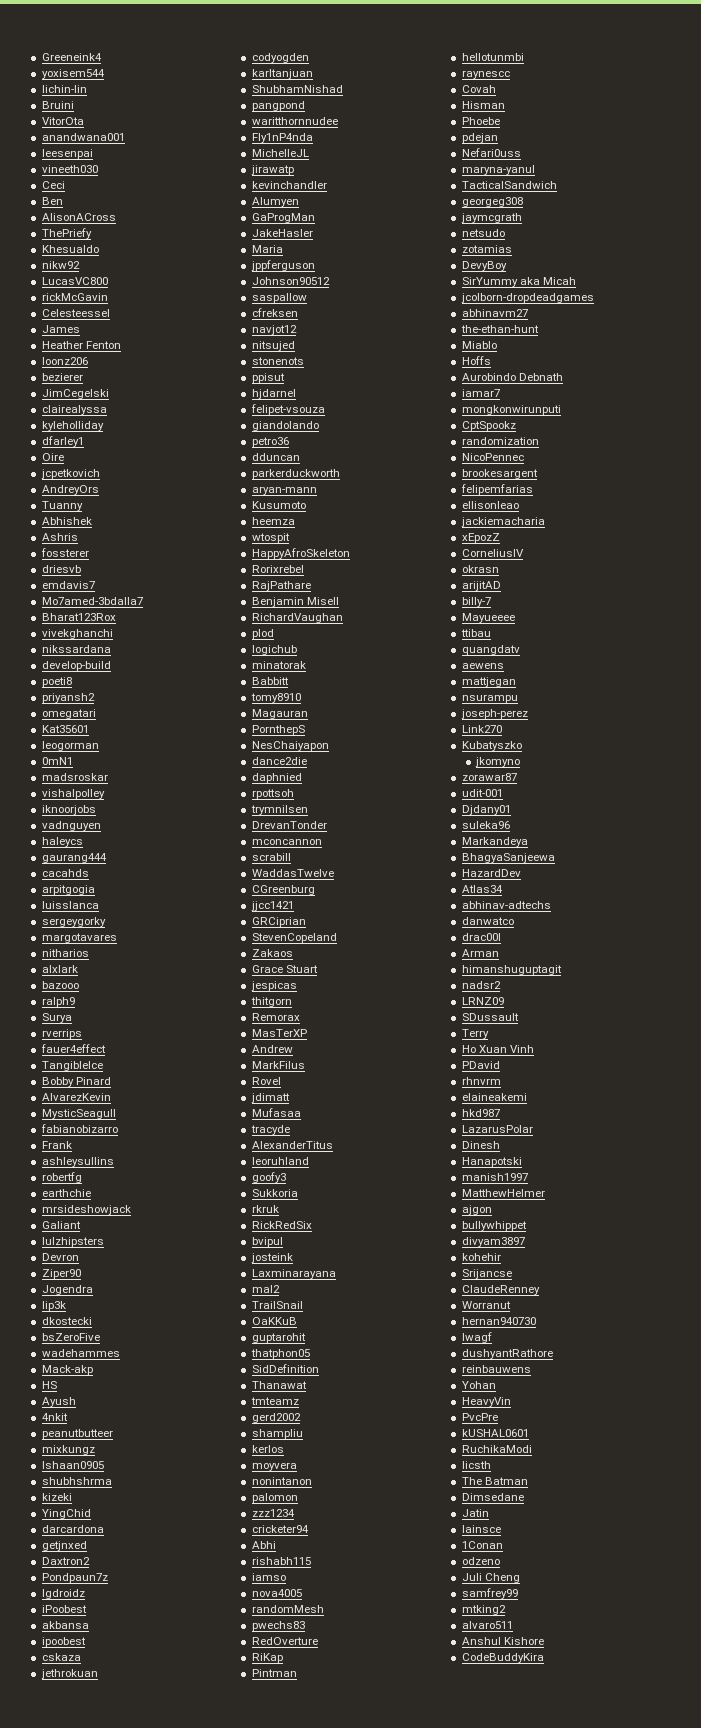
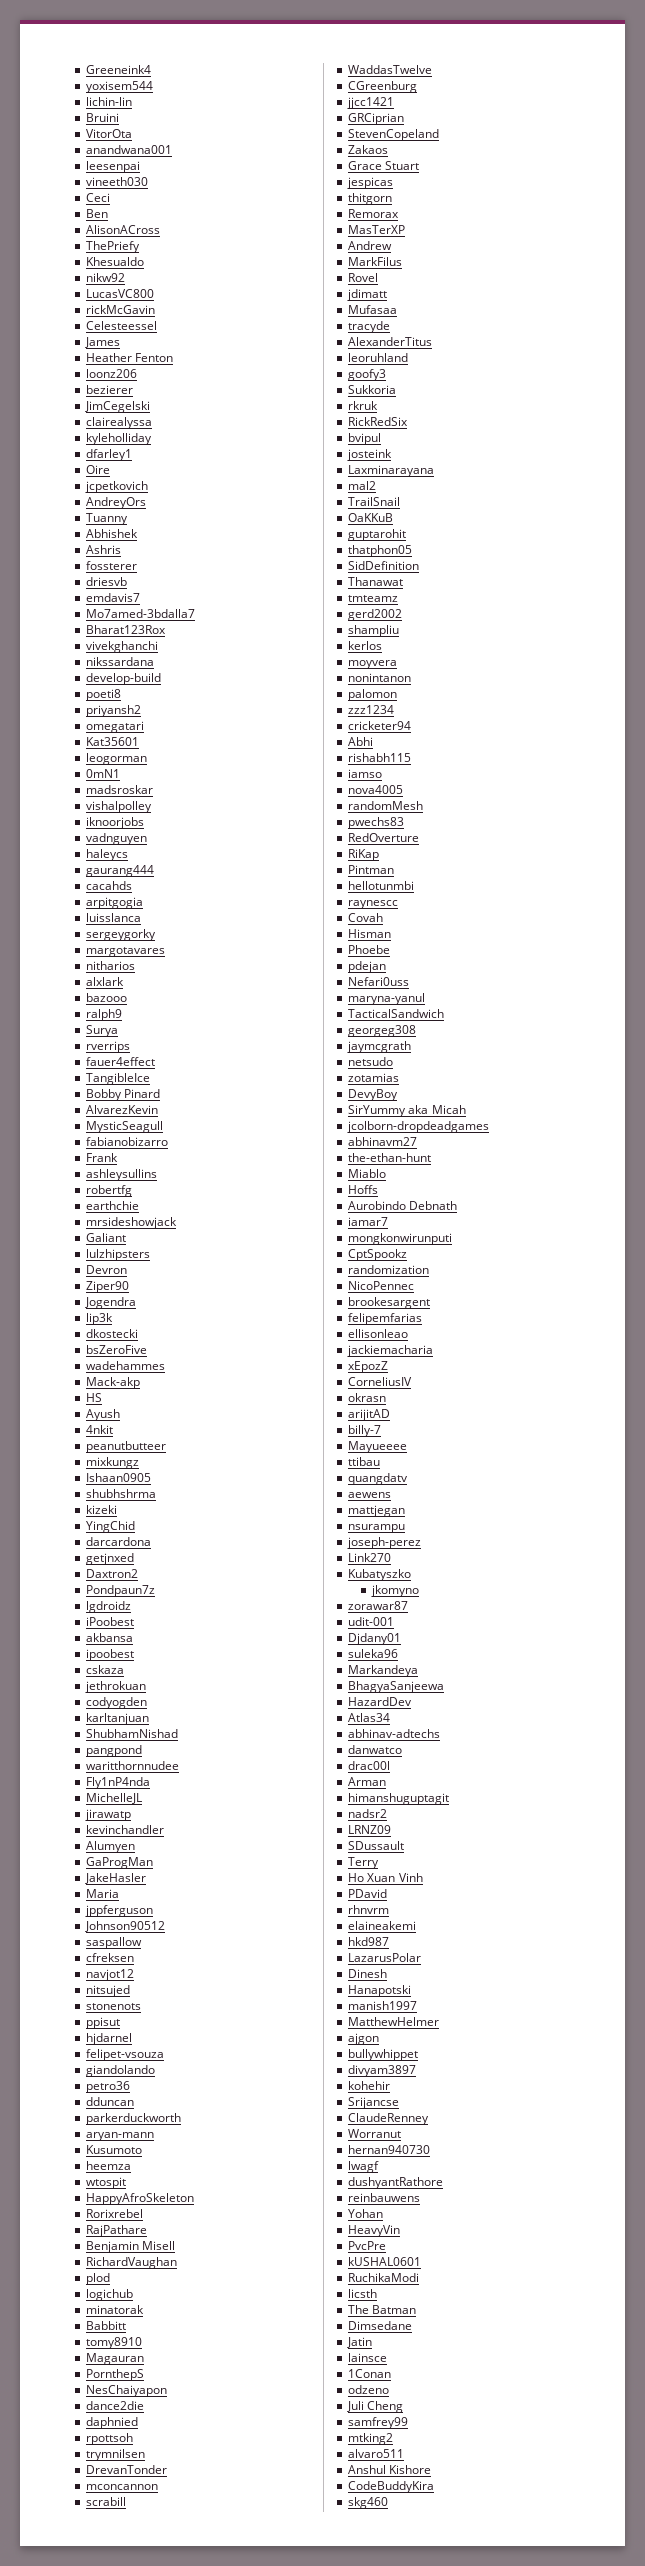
+ skg460

